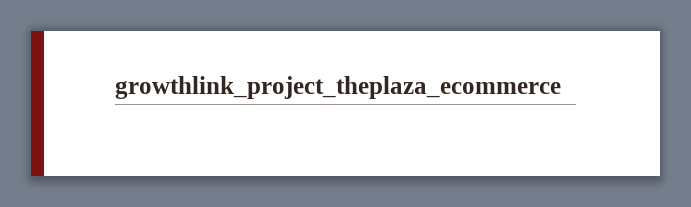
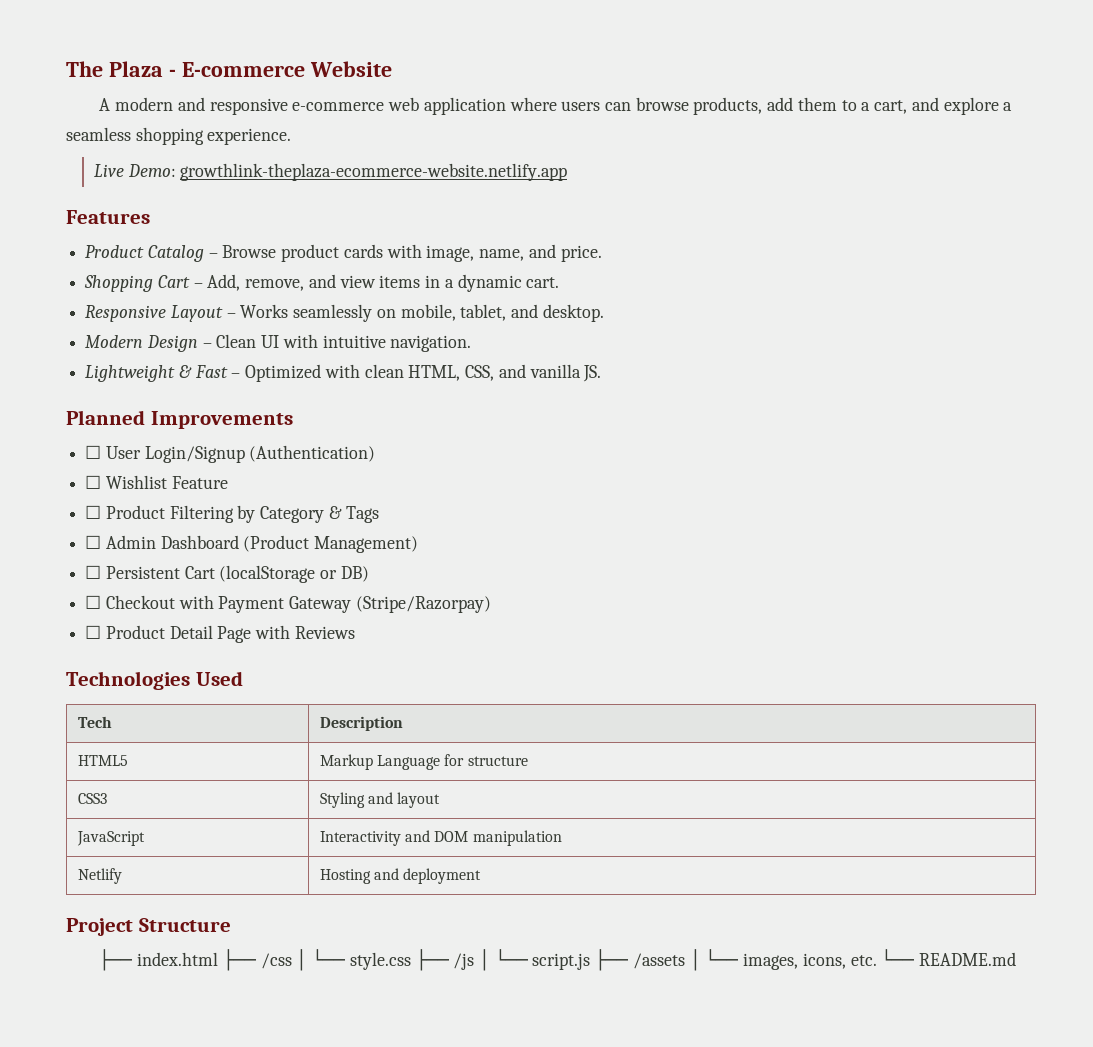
- growthlink_project_theplaza_ecommerce
+ The Plaza - E-commerce Website
+ A modern and responsive e-commerce web application where users can browse products, add them to a cart, and explore a seamless shopping experience.
+ Live Demo: growthlink-theplaza-ecommerce-website.netlify.app
+ Features
+ Product Catalog – Browse product cards with image, name, and price.
+ Shopping Cart – Add, remove, and view items in a dynamic cart.
+ Responsive Layout – Works seamlessly on mobile, tablet, and desktop.
+ Modern Design – Clean UI with intuitive navigation.
+ Lightweight & Fast – Optimized with clean HTML, CSS, and vanilla JS.
+ Planned Improvements
+ ☐ User Login/Signup (Authentication)
+ ☐ Wishlist Feature
+ ☐ Product Filtering by Category & Tags
+ ☐ Admin Dashboard (Product Management)
+ ☐ Persistent Cart (localStorage or DB)
+ ☐ Checkout with Payment Gateway (Stripe/Razorpay)
+ ☐ Product Detail Page with Reviews
+ Technologies Used
+ Tech | Description
+ HTML5 | Markup Language for structure
+ CSS3 | Styling and layout
+ JavaScript | Interactivity and DOM manipulation
+ Netlify | Hosting and deployment
+ Project Structure
+ ├── index.html ├── /css │ └── style.css ├── /js │ └── script.js ├── /assets │ └── images, icons, etc. └── README.md

